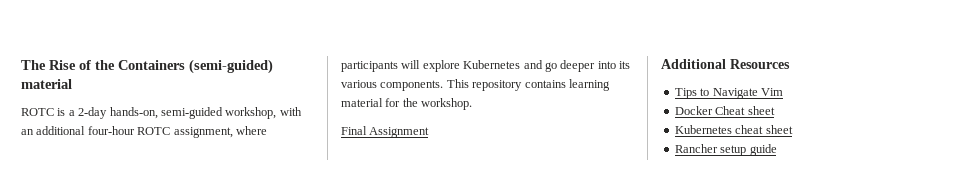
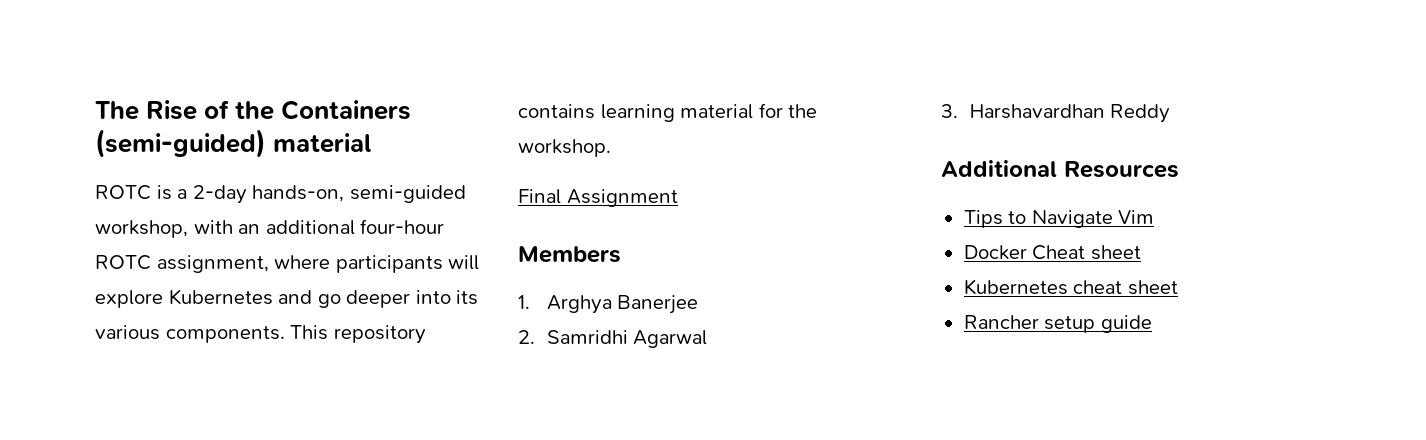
+ Members
+ 1. Arghya Banerjee
+ 2. Samridhi Agarwal
+ 3. Harshavardhan Reddy

